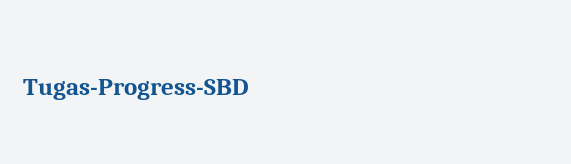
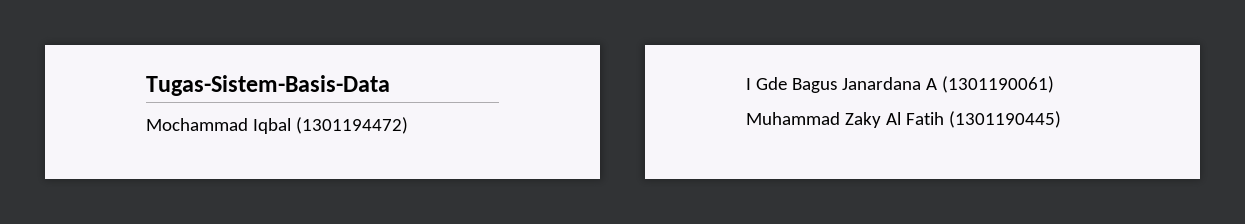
- Tugas-Progress-SBD
+ Tugas-Sistem-Basis-Data
+ Mochammad Iqbal (1301194472)
+ I Gde Bagus Janardana A (1301190061)
+ Muhammad Zaky Al Fatih (1301190445)

